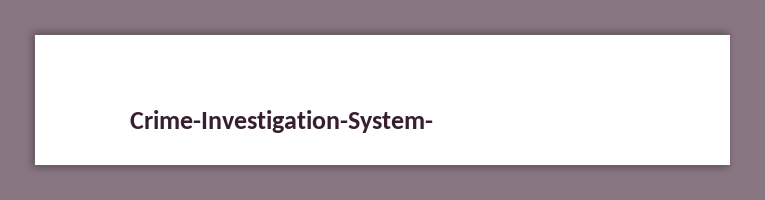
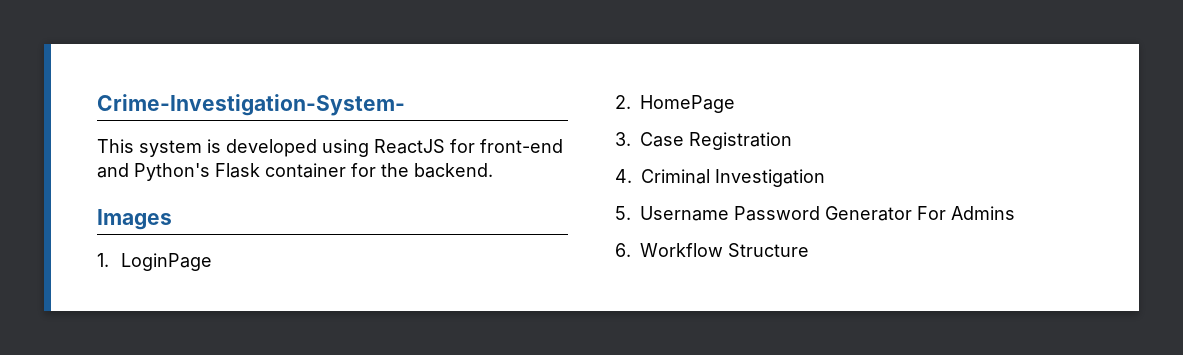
+ This system is developed using ReactJS for front-end and Python's Flask container for the backend.
+ Images
+ 1. LoginPage
+ 2. HomePage
+ 3. Case Registration
+ 4. Criminal Investigation
+ 5. Username Password Generator For Admins
+ 6. Workflow Structure

